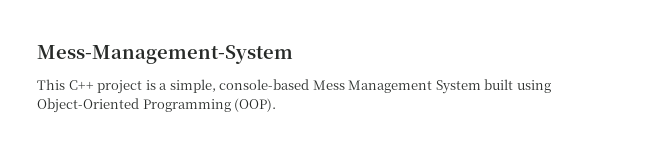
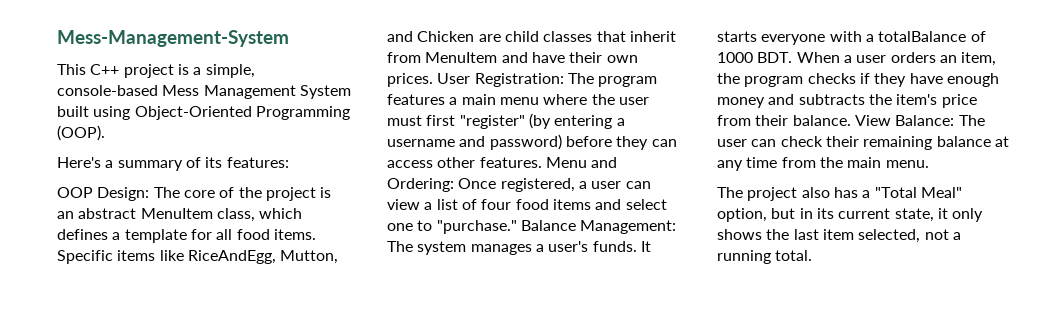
+ Here's a summary of its features:
+ OOP Design: The core of the project is an abstract MenuItem class, which defines a template for all food items. Specific items like RiceAndEgg, Mutton, and Chicken are child classes that inherit from MenuItem and have their own prices. User Registration: The program features a main menu where the user must first "register" (by entering a username and password) before they can access other features. Menu and Ordering: Once registered, a user can view a list of four food items and select one to "purchase." Balance Management: The system manages a user's funds. It starts everyone with a totalBalance of 1000 BDT. When a user orders an item, the program checks if they have enough money and subtracts the item's price from their balance. View Balance: The user can check their remaining balance at any time from the main menu.
+ The project also has a "Total Meal" option, but in its current state, it only shows the last item selected, not a running total.

